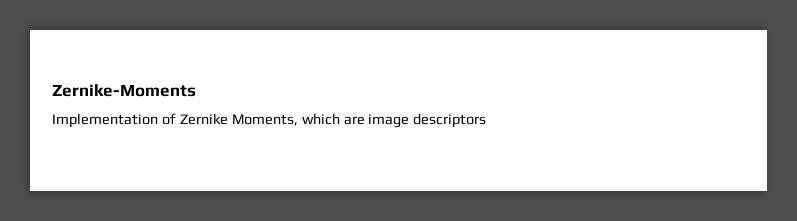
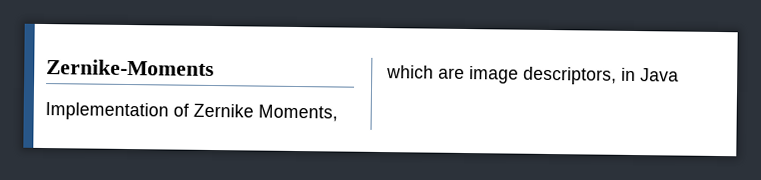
- Implementation of Zernike Moments, which are image descriptors
+ Implementation of Zernike Moments, which are image descriptors, in Java

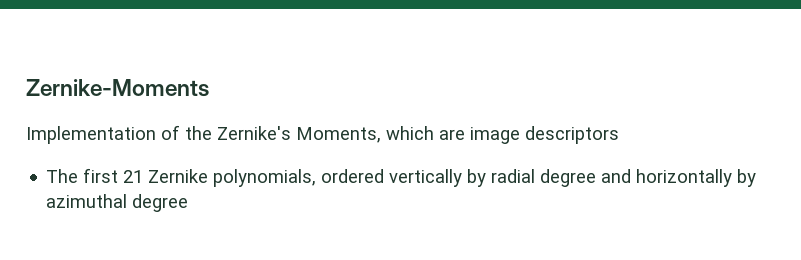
- Implementation of Zernike Moments, which are image descriptors, in Java
+ Implementation of the Zernike's Moments, which are image descriptors
+ The first 21 Zernike polynomials, ordered vertically by radial degree and horizontally by azimuthal degree

